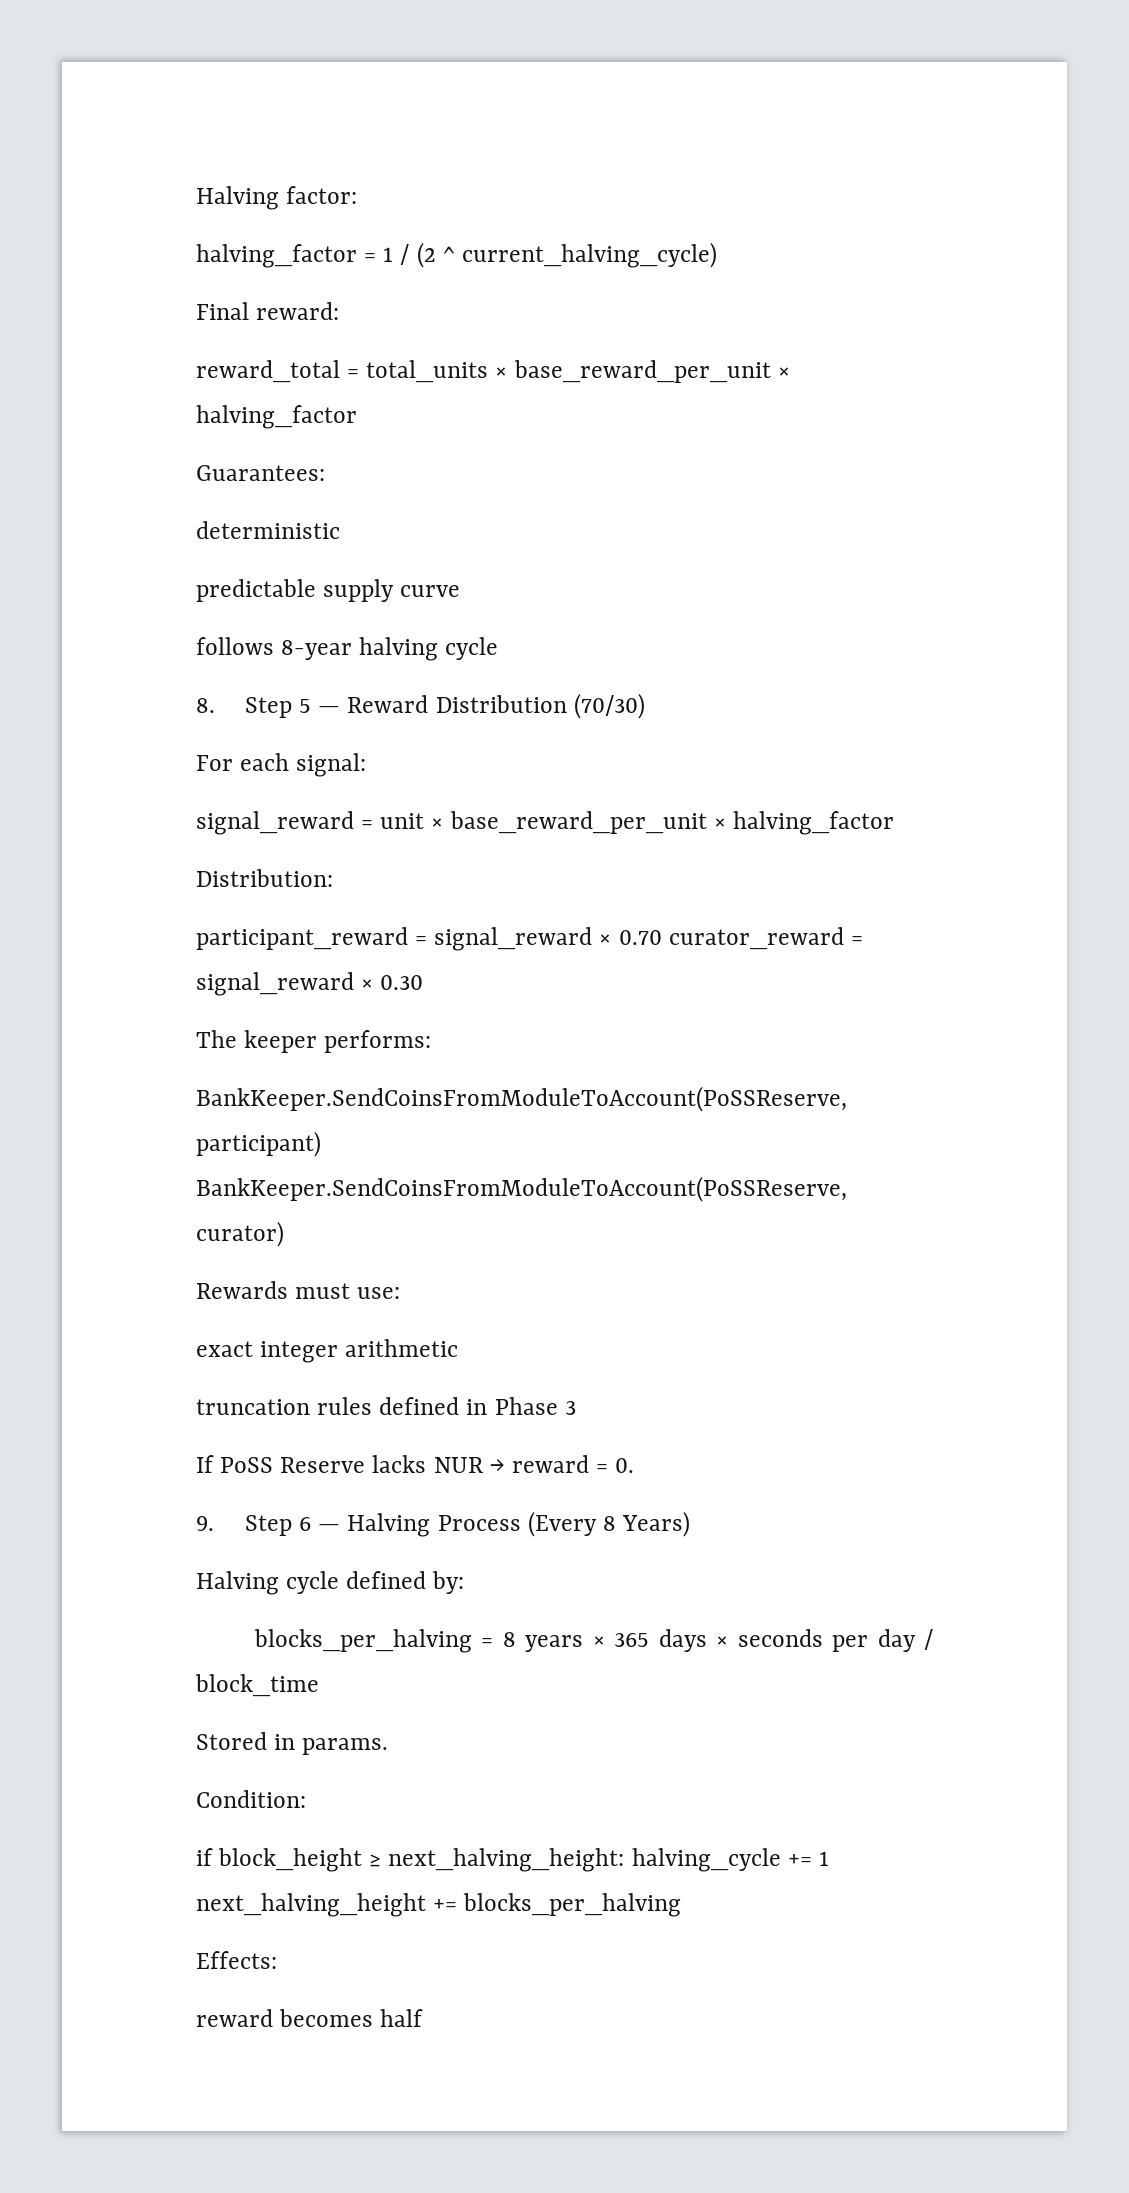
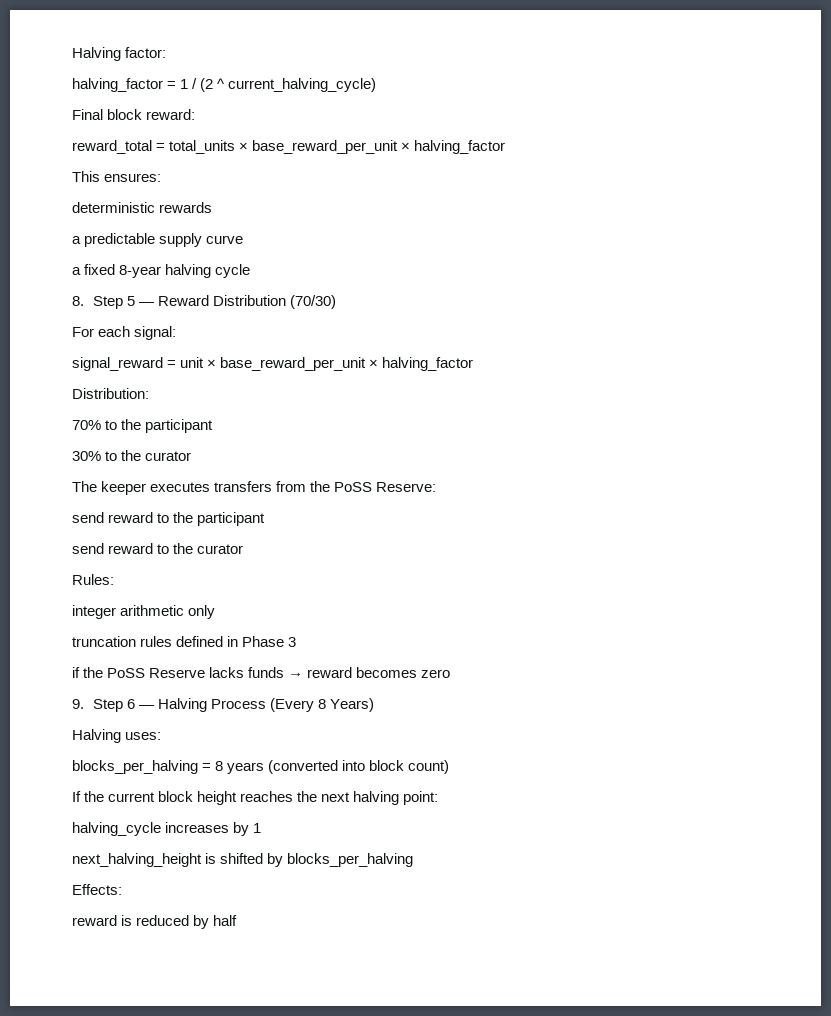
- Final reward:
+ Final block reward:
- Guarantees:
+ This ensures:
- deterministic
- predictable supply curve
+ deterministic rewards
+ a predictable supply curve
- follows 8-year halving cycle
+ a fixed 8-year halving cycle
- participant_reward = signal_reward × 0.70 curator_reward = signal_reward × 0.30
- The keeper performs:
- BankKeeper.SendCoinsFromModuleToAccount(PoSSReserve, participant) BankKeeper.SendCoinsFromModuleToAccount(PoSSReserve, curator)
- Rewards must use:
- exact integer arithmetic
+ 70% to the participant
+ 30% to the curator
+ The keeper executes transfers from the PoSS Reserve:
+ send reward to the participant
+ send reward to the curator
+ Rules:
+ integer arithmetic only
- If PoSS Reserve lacks NUR → reward = 0.
+ if the PoSS Reserve lacks funds → reward becomes zero
- Halving cycle defined by:
+ Halving uses:
- blocks_per_halving = 8 years × 365 days × seconds per day / block_time
- Stored in params.
- Condition:
- if block_height ≥ next_halving_height: halving_cycle += 1 next_halving_height += blocks_per_halving
+ blocks_per_halving = 8 years (converted into block count)
+ If the current block height reaches the next halving point:
+ halving_cycle increases by 1
+ next_halving_height is shifted by blocks_per_halving
- reward becomes half
+ reward is reduced by half

